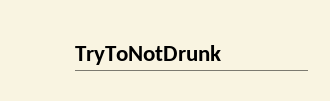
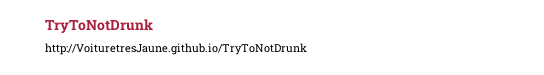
+ http://VoituretresJaune.github.io/TryToNotDrunk

